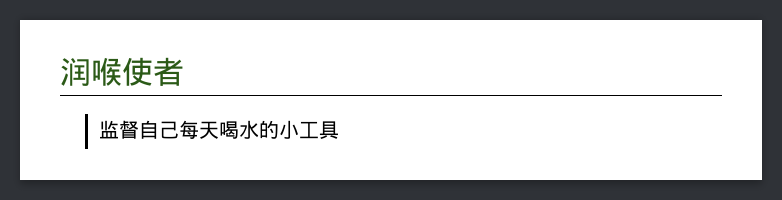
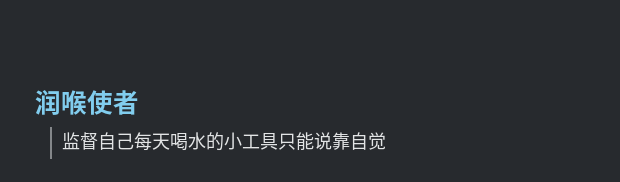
- 监督自己每天喝水的小工具
+ 监督自己每天喝水的小工具只能说靠自觉

